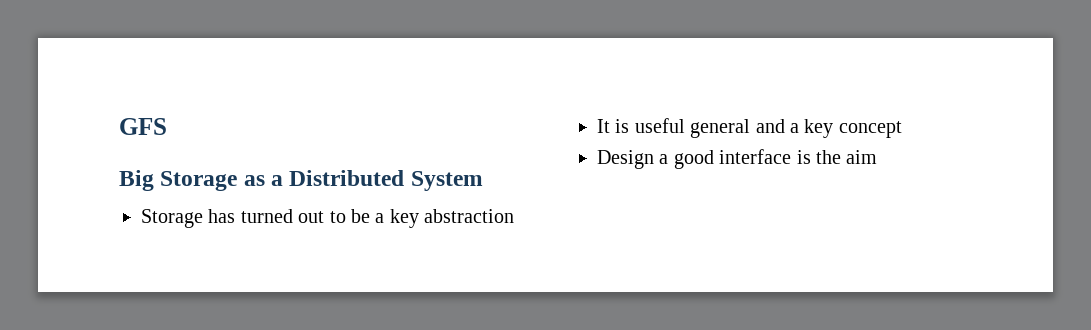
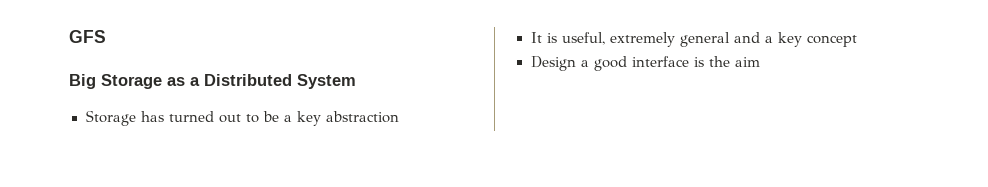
- It is useful general and a key concept
+ It is useful, extremely general and a key concept

